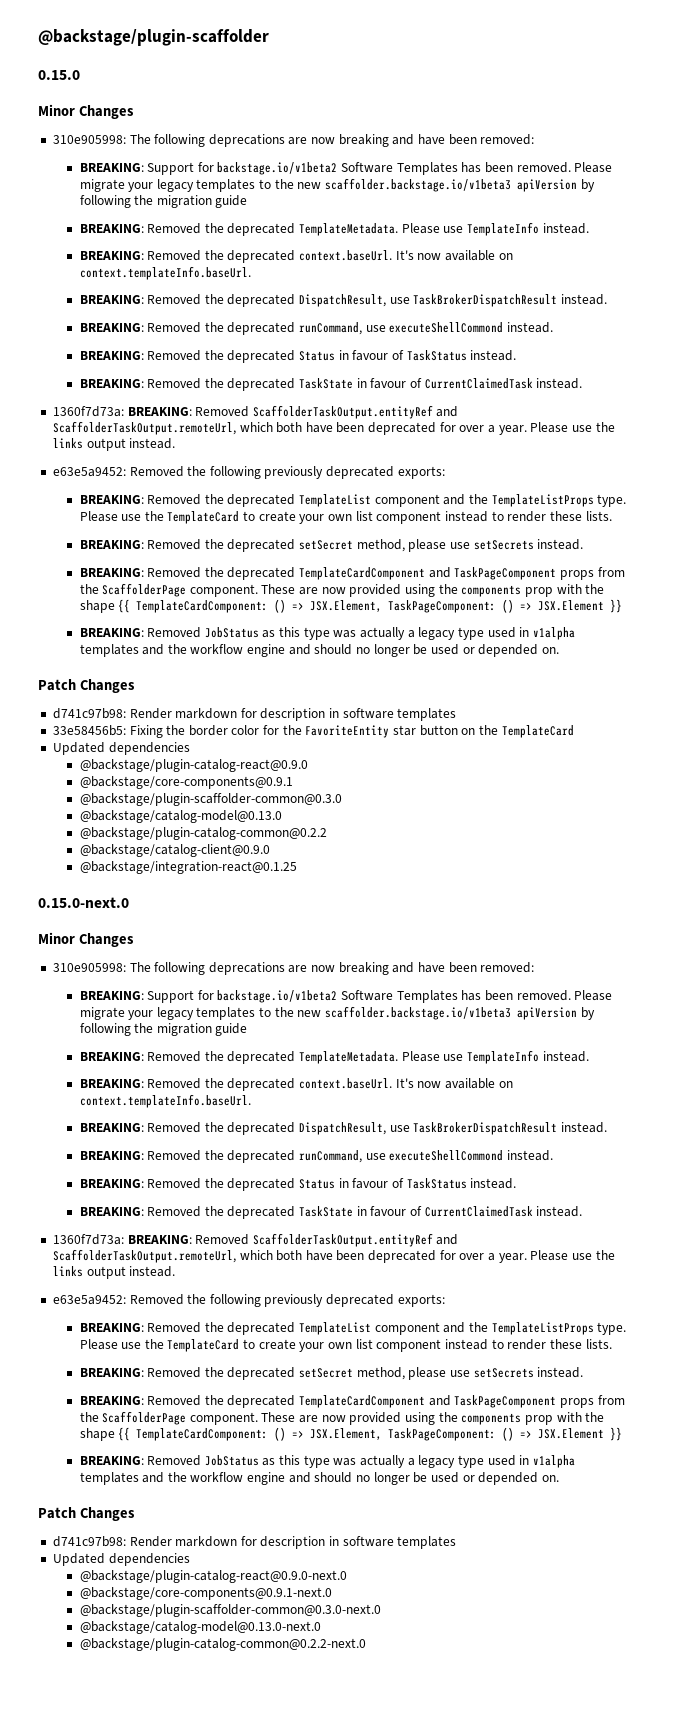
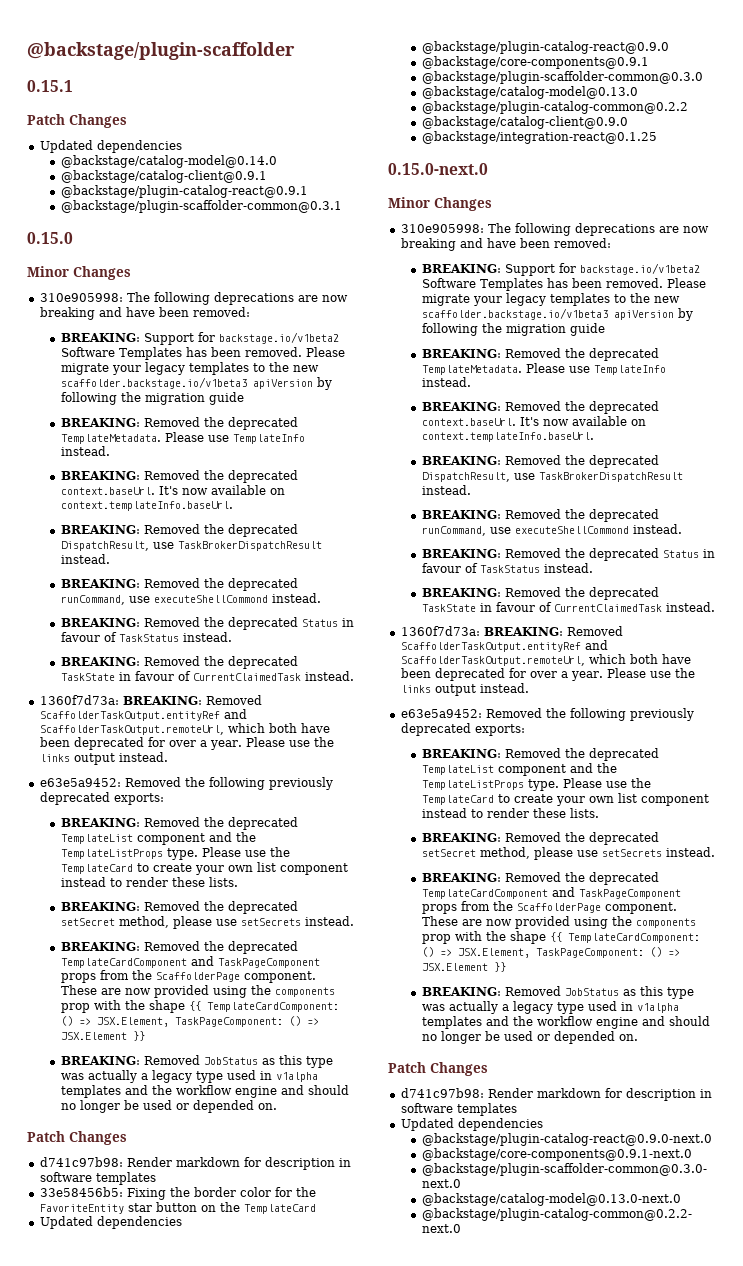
+ 0.15.1
+ Patch Changes
+ Updated dependencies
+ @backstage/catalog-model@0.14.0
+ @backstage/catalog-client@0.9.1
+ @backstage/plugin-catalog-react@0.9.1
+ @backstage/plugin-scaffolder-common@0.3.1

